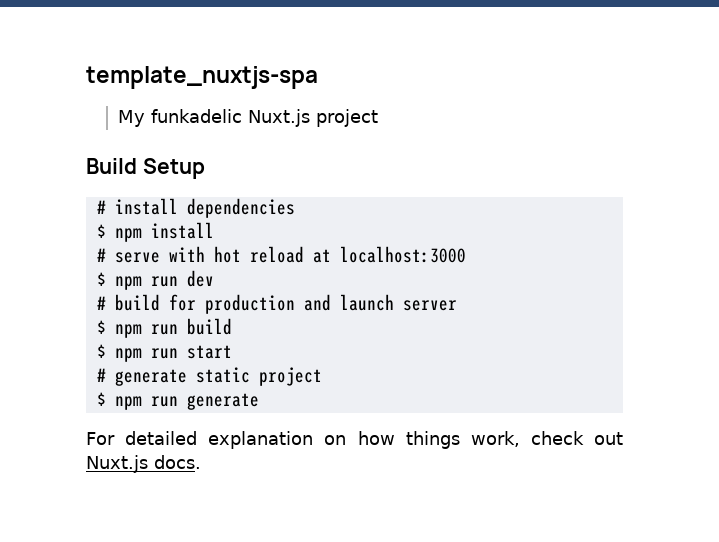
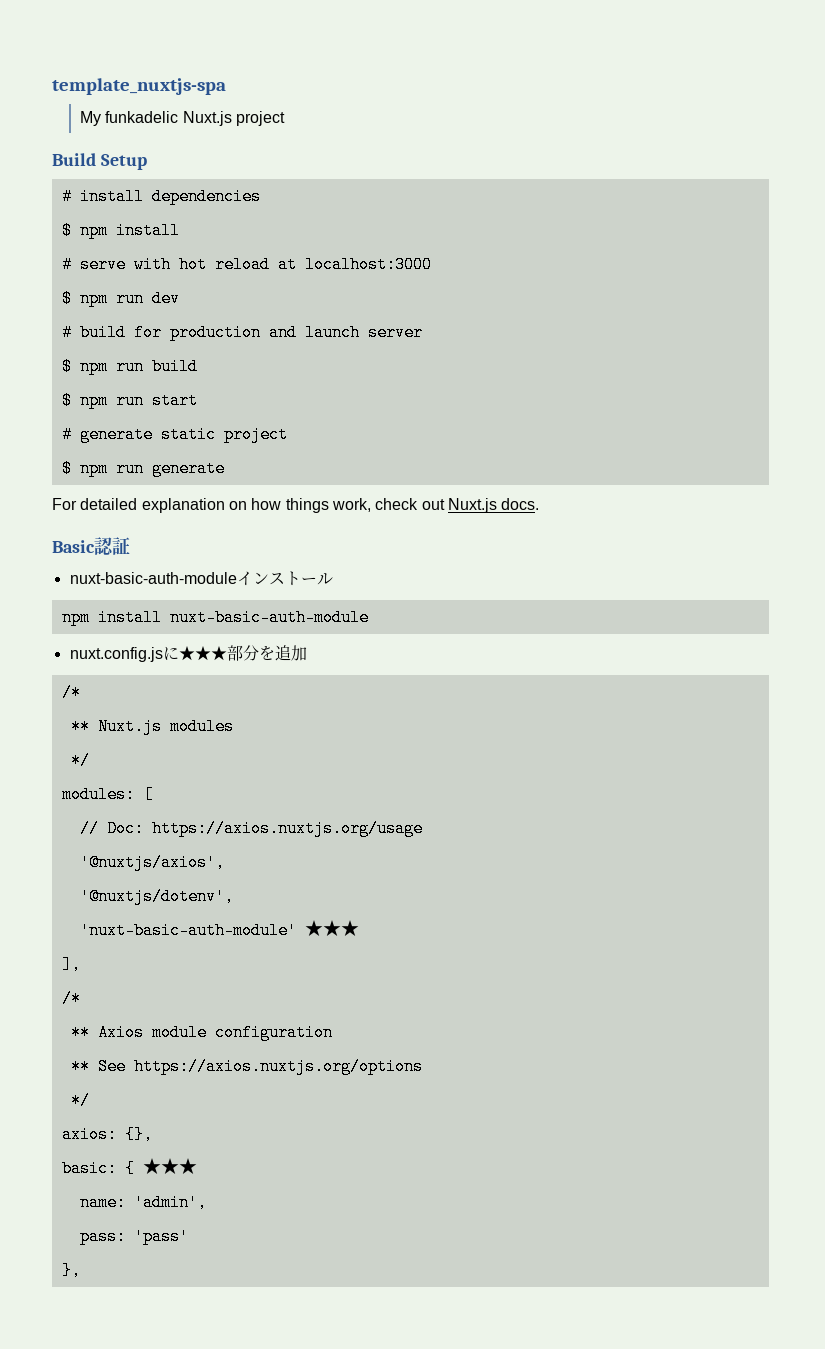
+ Basic認証
+ nuxt-basic-auth-moduleインストール
+ npm install nuxt-basic-auth-module
+ nuxt.config.jsに★★★部分を追加
+ /*
+ ** Nuxt.js modules
+ */
+ modules: [
+ // Doc: https://axios.nuxtjs.org/usage
+ '@nuxtjs/axios',
+ '@nuxtjs/dotenv',
+ 'nuxt-basic-auth-module' ★★★
+ ],
+ /*
+ ** Axios module configuration
+ ** See https://axios.nuxtjs.org/options
+ */
+ axios: {},
+ basic: { ★★★
+ name: 'admin',
+ pass: 'pass'
+ },

